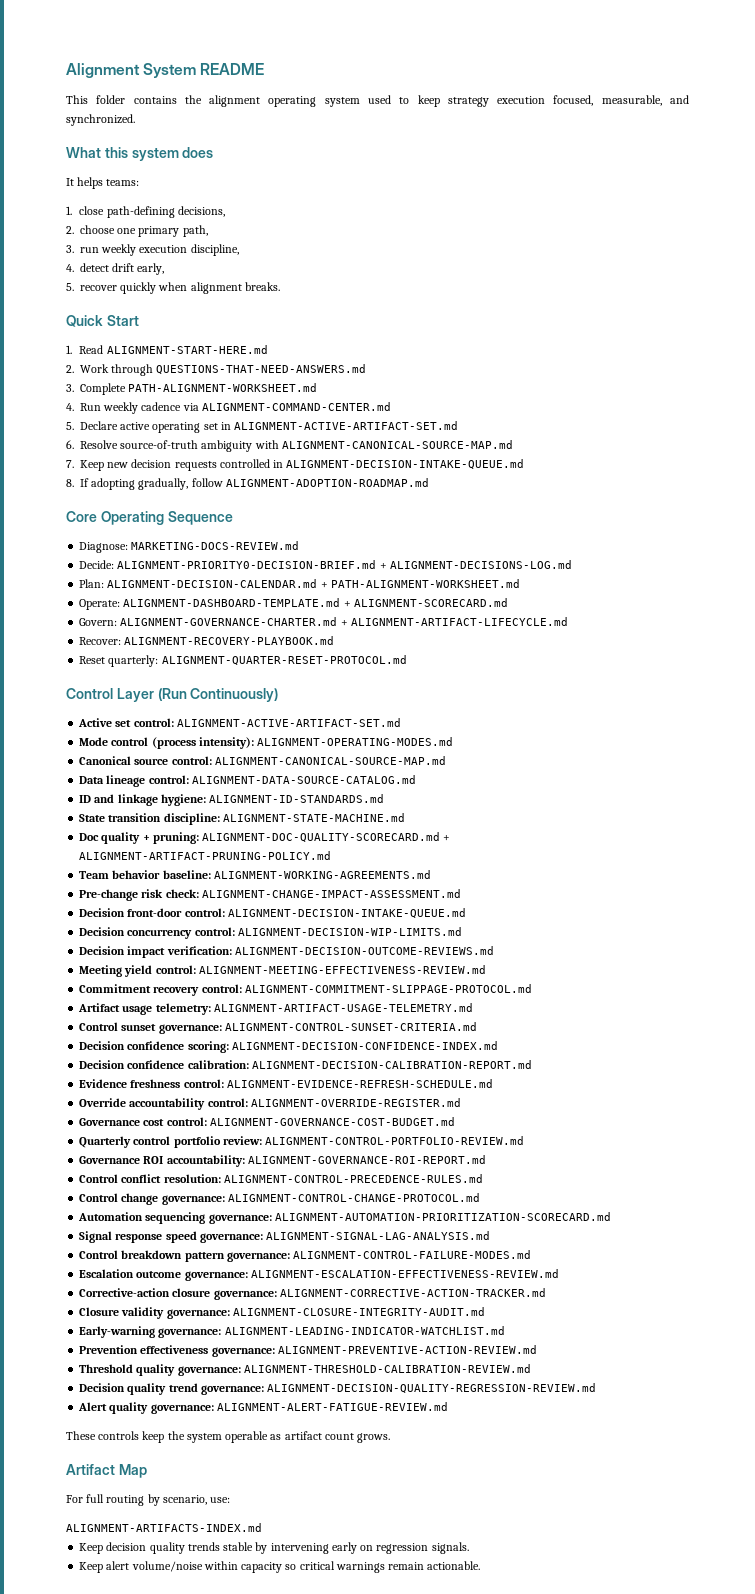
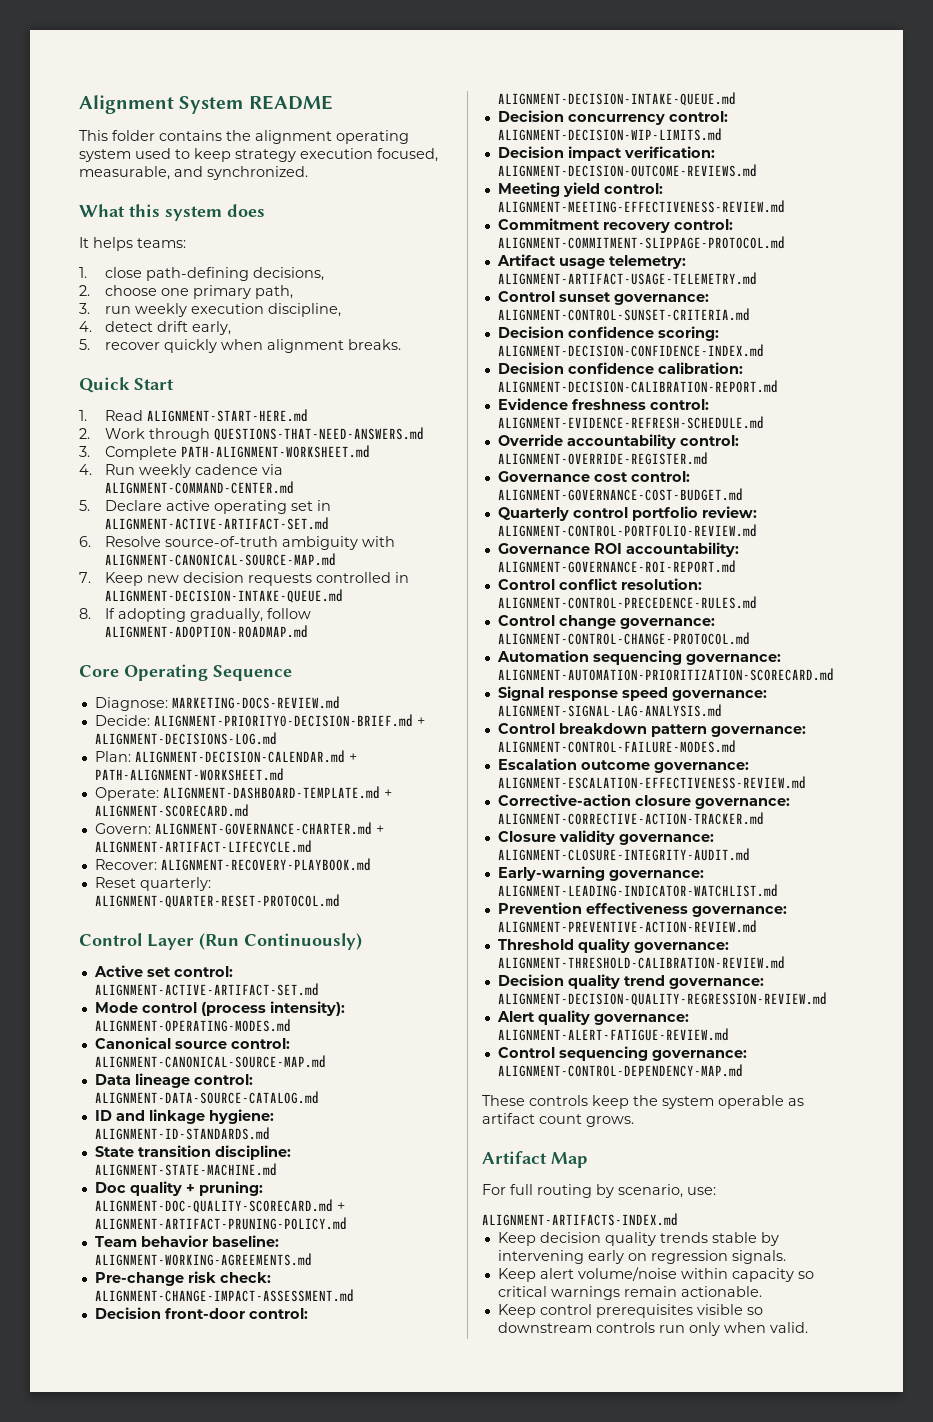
+ Control sequencing governance: ALIGNMENT-CONTROL-DEPENDENCY-MAP.md
+ Keep control prerequisites visible so downstream controls run only when valid.

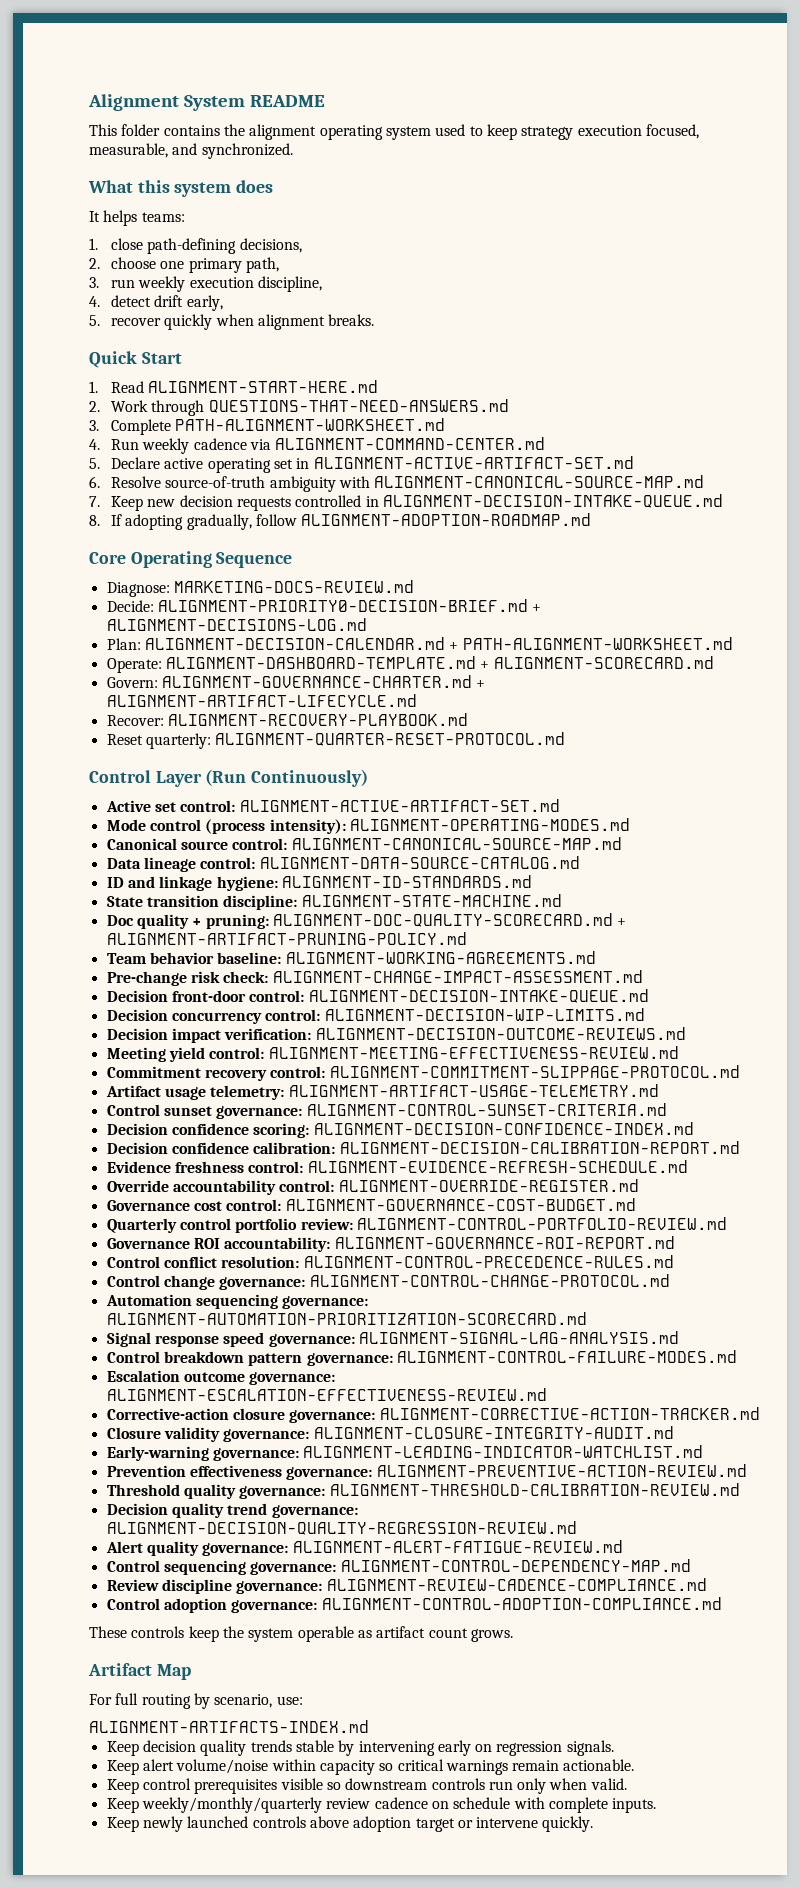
+ Review discipline governance: ALIGNMENT-REVIEW-CADENCE-COMPLIANCE.md
+ Control adoption governance: ALIGNMENT-CONTROL-ADOPTION-COMPLIANCE.md
+ Keep weekly/monthly/quarterly review cadence on schedule with complete inputs.
+ Keep newly launched controls above adoption target or intervene quickly.

